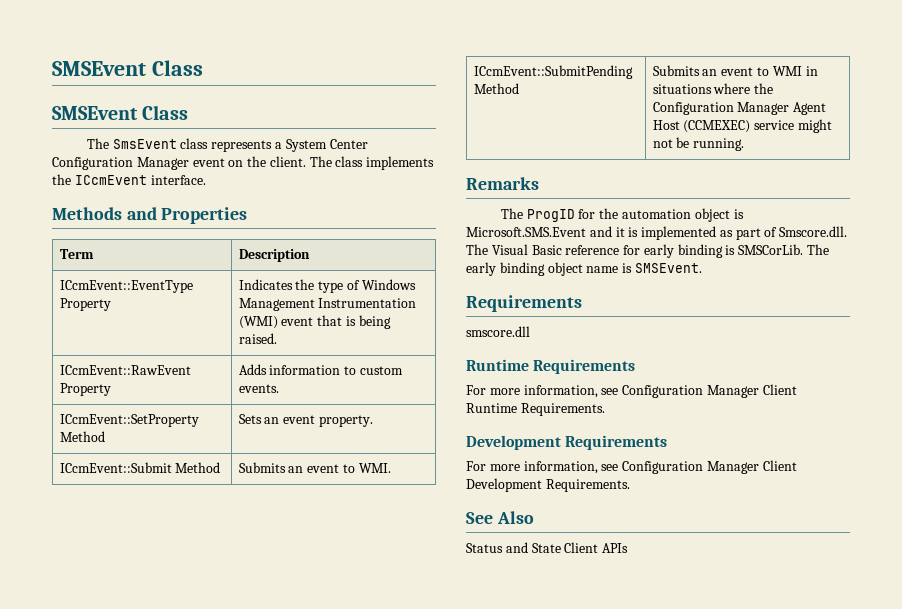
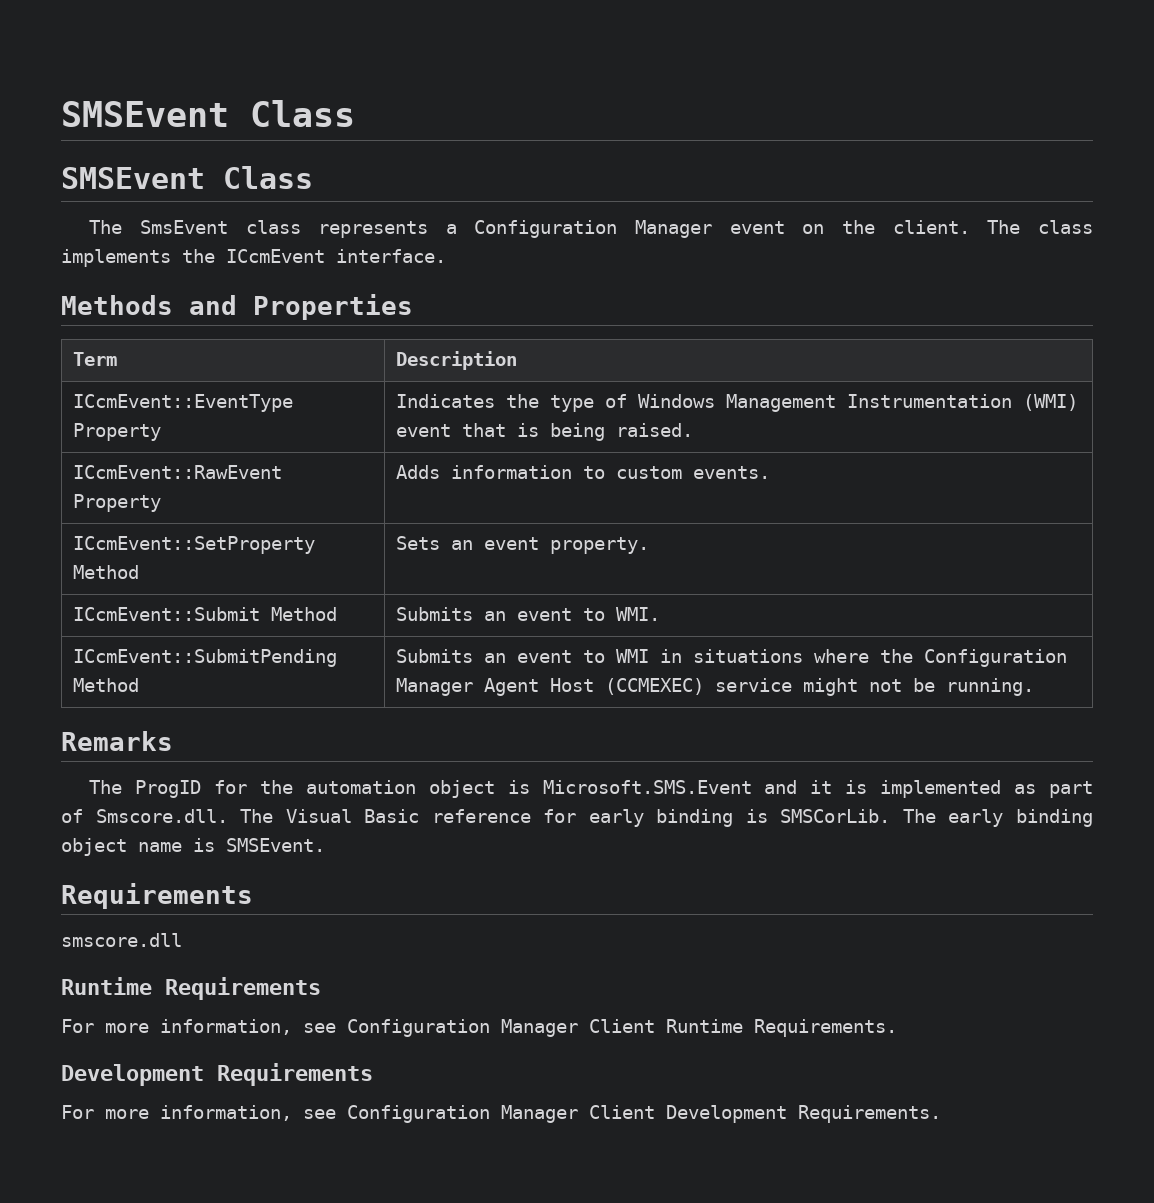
- The SmsEvent class represents a System Center Configuration Manager event on the client.
+ The SmsEvent class represents a Configuration Manager event on the client.
- See Also
- Status and State Client APIs

